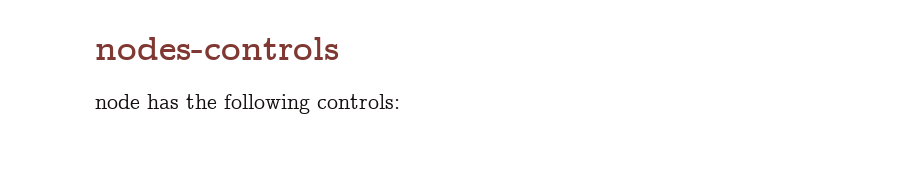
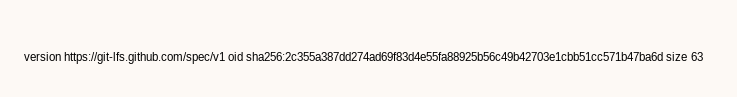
- nodes-controls
- node has the following controls:
+ version https://git-lfs.github.com/spec/v1 oid sha256:2c355a387dd274ad69f83d4e55fa88925b56c49b42703e1cbb51cc571b47ba6d size 63

